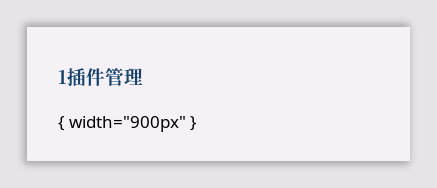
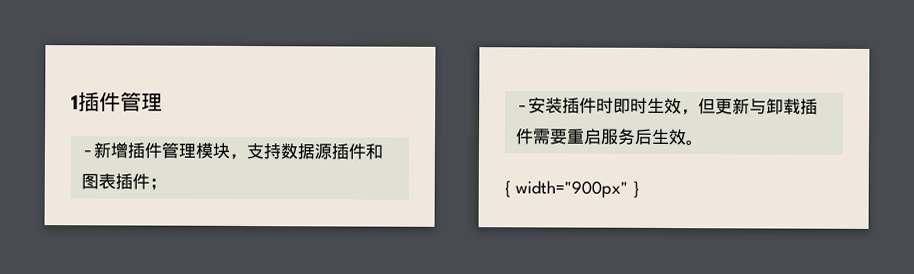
+ -新增插件管理模块，支持数据源插件和图表插件；
+ -安装插件时即时生效，但更新与卸载插件需要重启服务后生效。

